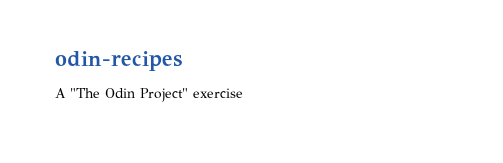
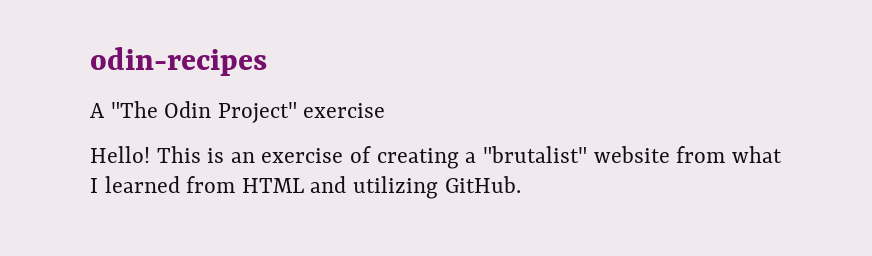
+ Hello! This is an exercise of creating a "brutalist" website from what I learned from HTML and utilizing GitHub.

